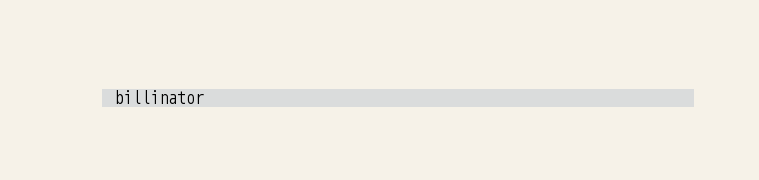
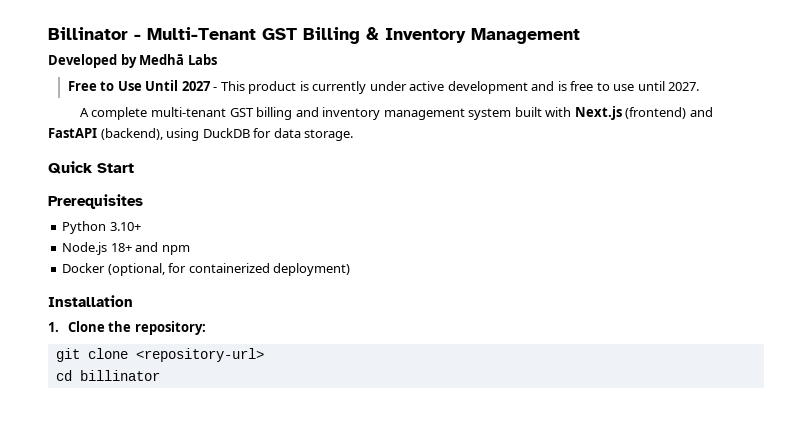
- billinator
+ Billinator - Multi-Tenant GST Billing & Inventory Management
+ Developed by Medhā Labs
+ Free to Use Until 2027 - This product is currently under active development and is free to use until 2027.
+ A complete multi-tenant GST billing and inventory management system built with Next.js (frontend) and FastAPI (backend), using DuckDB for data storage.
+ Quick Start
+ Prerequisites
+ Python 3.10+
+ Node.js 18+ and npm
+ Docker (optional, for containerized deployment)
+ Installation
+ 1. Clone the repository:
+ git clone <repository-url>
+ cd billinator

